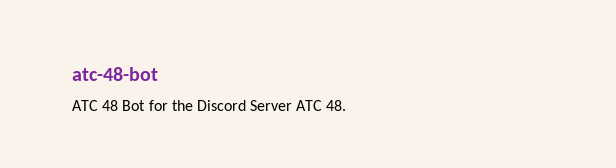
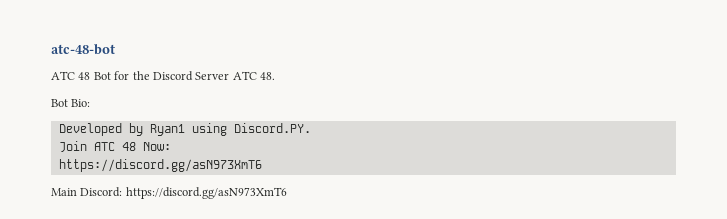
+ Bot Bio:
+ Developed by Ryan1 using Discord.PY.
+ Join ATC 48 Now:
+ https://discord.gg/asN973XmT6
+ Main Discord: https://discord.gg/asN973XmT6

